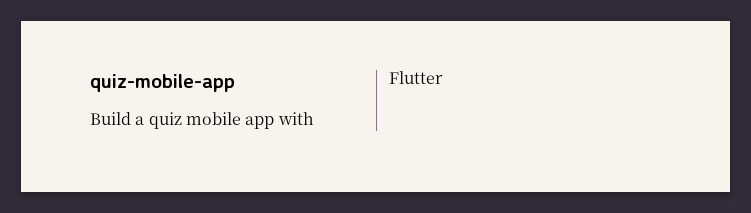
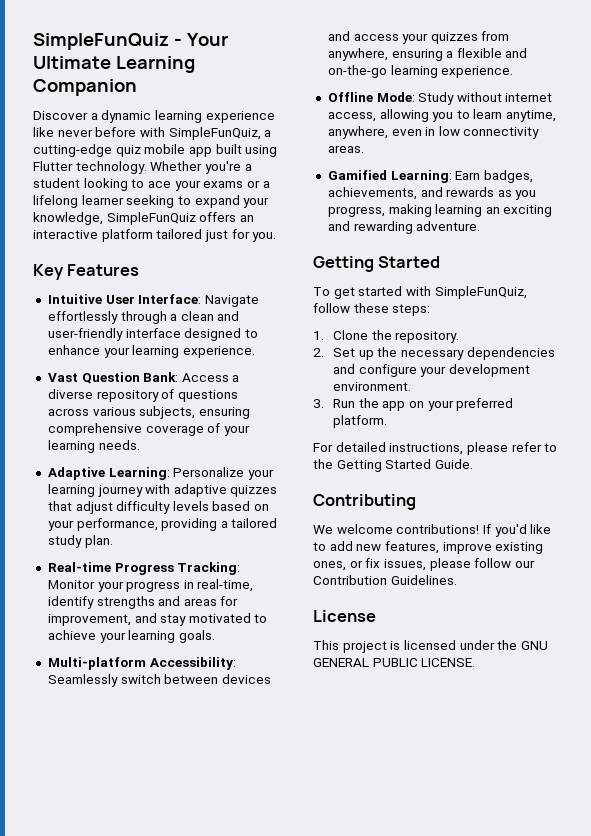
- quiz-mobile-app
- Build a quiz mobile app with Flutter
+ SimpleFunQuiz - Your Ultimate Learning Companion
+ Discover a dynamic learning experience like never before with SimpleFunQuiz, a cutting-edge quiz mobile app built using Flutter technology. Whether you're a student looking to ace your exams or a lifelong learner seeking to expand your knowledge, SimpleFunQuiz offers an interactive platform tailored just for you.
+ Key Features
+ Intuitive User Interface: Navigate effortlessly through a clean and user-friendly interface designed to enhance your learning experience.
+ Vast Question Bank: Access a diverse repository of questions across various subjects, ensuring comprehensive coverage of your learning needs.
+ Adaptive Learning: Personalize your learning journey with adaptive quizzes that adjust difficulty levels based on your performance, providing a tailored study plan.
+ Real-time Progress Tracking: Monitor your progress in real-time, identify strengths and areas for improvement, and stay motivated to achieve your learning goals.
+ Multi-platform Accessibility: Seamlessly switch between devices and access your quizzes from anywhere, ensuring a flexible and on-the-go learning experience.
+ Offline Mode: Study without internet access, allowing you to learn anytime, anywhere, even in low connectivity areas.
+ Gamified Learning: Earn badges, achievements, and rewards as you progress, making learning an exciting and rewarding adventure.
+ Getting Started
+ To get started with SimpleFunQuiz, follow these steps:
+ 1. Clone the repository.
+ 2. Set up the necessary dependencies and configure your development environment.
+ 3. Run the app on your preferred platform.
+ For detailed instructions, please refer to the Getting Started Guide.
+ Contributing
+ We welcome contributions! If you'd like to add new features, improve existing ones, or fix issues, please follow our Contribution Guidelines.
+ License
+ This project is licensed under the GNU GENERAL PUBLIC LICENSE.

